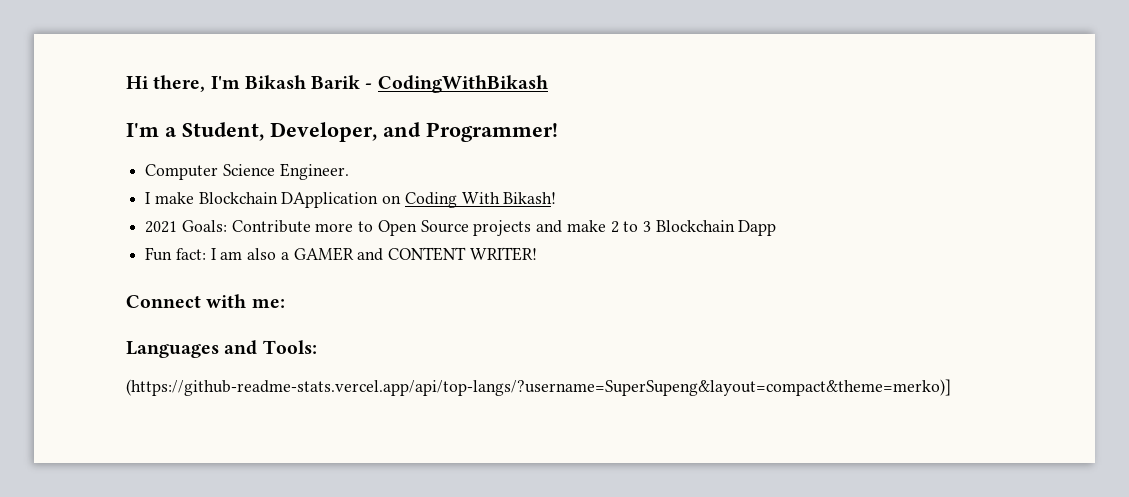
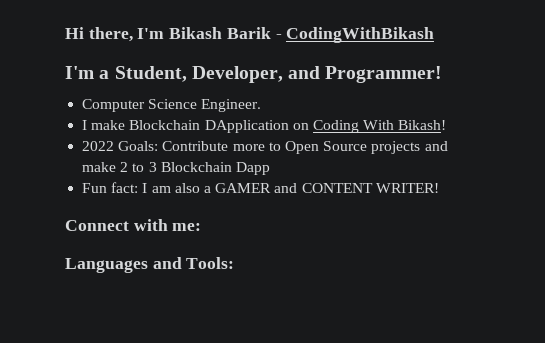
- 2021 Goals: Contribute more to Open Source projects and make 2 to 3 Blockchain Dapp
+ 2022 Goals: Contribute more to Open Source projects and make 2 to 3 Blockchain Dapp
- (https://github-readme-stats.vercel.app/api/top-langs/?username=SuperSupeng&layout=compact&theme=merko)]

